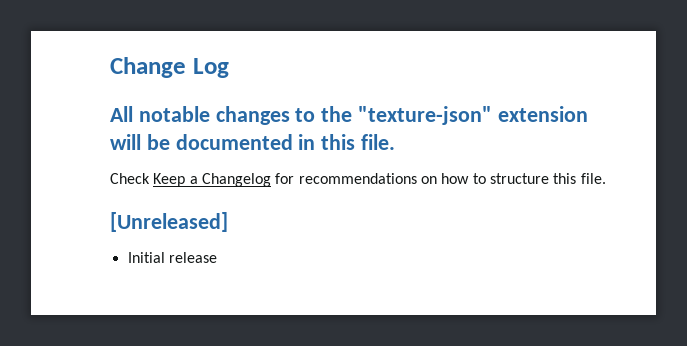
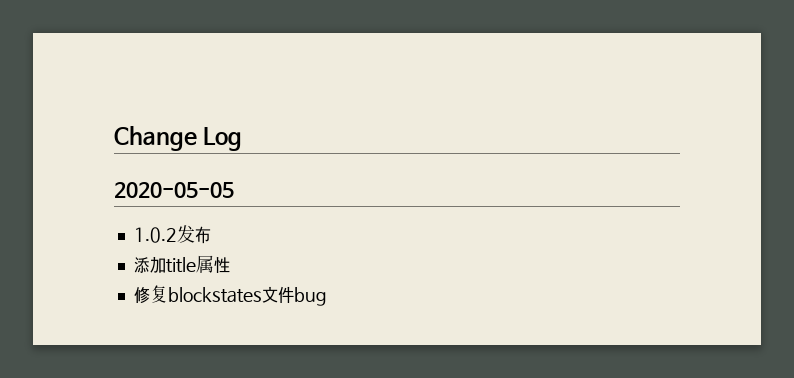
- All notable changes to the "texture-json" extension will be documented in this file.
- Check Keep a Changelog for recommendations on how to structure this file.
- [Unreleased]
- Initial release
+ 2020-05-05
+ 1.0.2发布
+ 添加title属性
+ 修复blockstates文件bug

